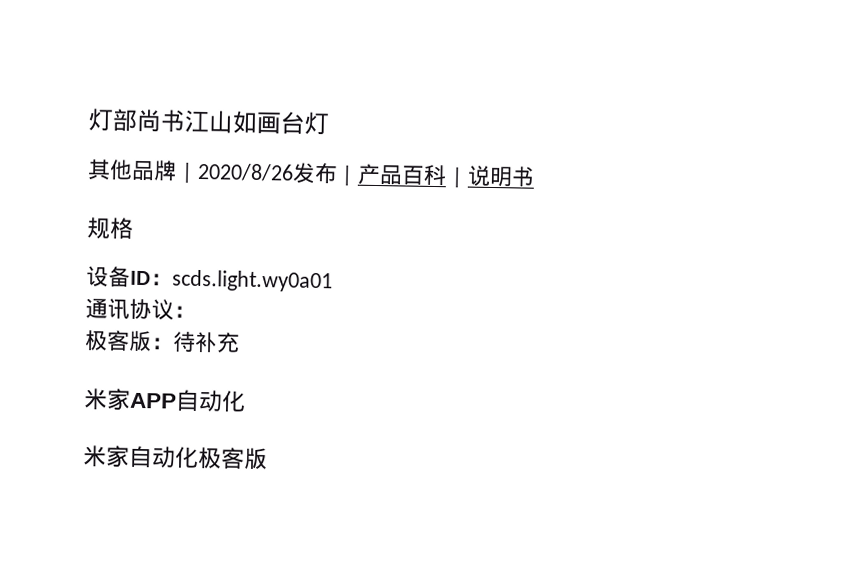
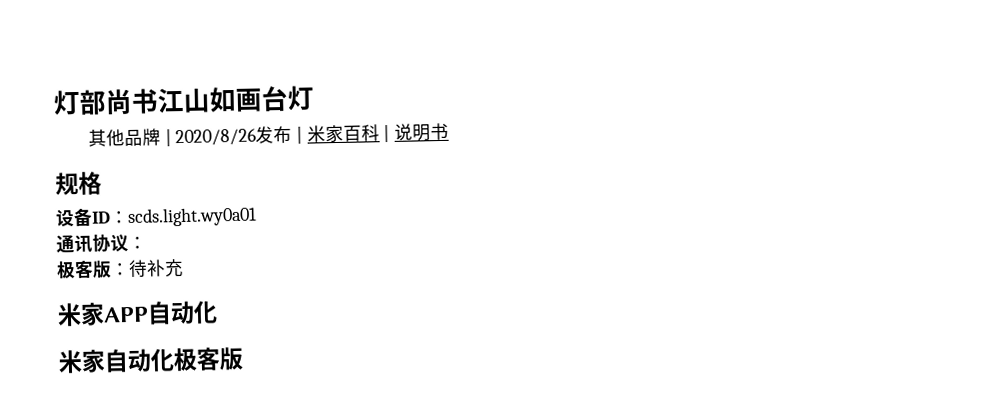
- 其他品牌 | 2020/8/26发布 | 产品百科 | 说明书
+ 其他品牌 | 2020/8/26发布 | 米家百科 | 说明书

